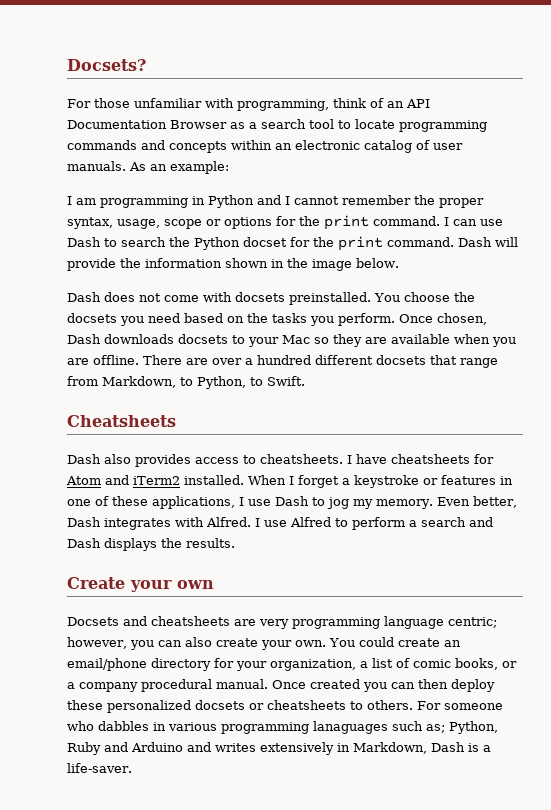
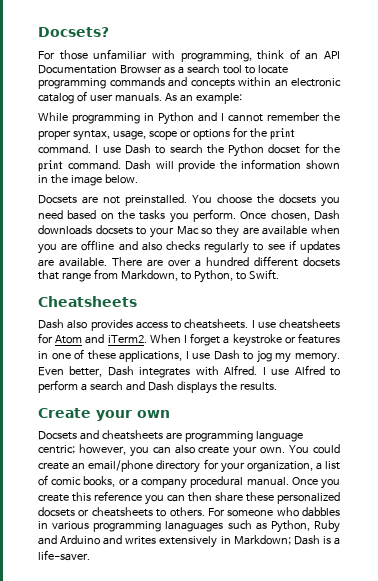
- I am programming in Python and I cannot remember the proper syntax, usage, scope or options for the print command.
+ While programming in Python and I cannot remember the proper syntax, usage, scope or options for the print command.
- I can use Dash to search the Python docset for the print command.
+ I use Dash to search the Python docset for the print command.
- Dash does not come with docsets preinstalled.
+ Docsets are not preinstalled.
- Once chosen, Dash downloads docsets to your Mac so they are available when you are offline.
+ Once chosen, Dash downloads docsets to your Mac so they are available when you are offline and also checks regularly to see if updates are available.
- I have cheatsheets for Atom and iTerm2 installed.
+ I use cheatsheets for Atom and iTerm2.
- Docsets and cheatsheets are very programming language centric; however, you can also create your own.
+ Docsets and cheatsheets are programming language centric; however, you can also create your own.
- Once created you can then deploy these personalized docsets or cheatsheets to others.
+ Once you create this reference you can then share these personalized docsets or cheatsheets to others.
- For someone who dabbles in various programming lanaguages such as; Python, Ruby and Arduino and writes extensively in Markdown, Dash is a life-saver.
+ For someone who dabbles in various programming lanaguages such as Python, Ruby and Arduino and writes extensively in Markdown; Dash is a life-saver.

